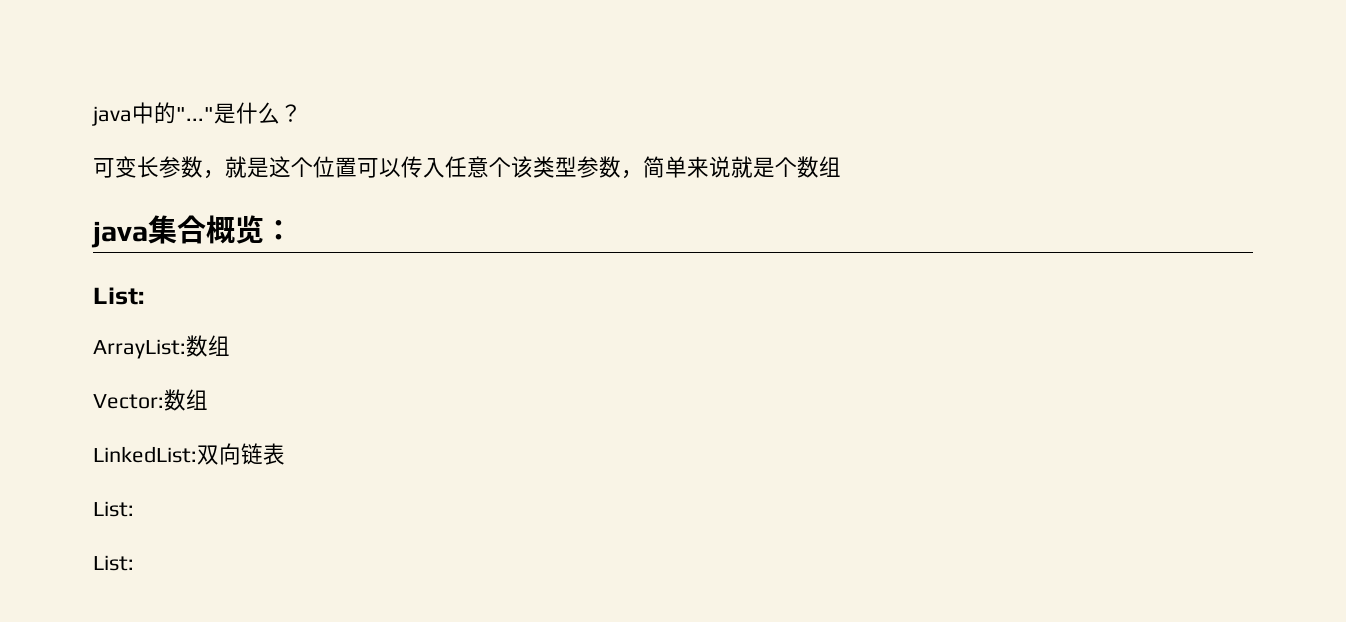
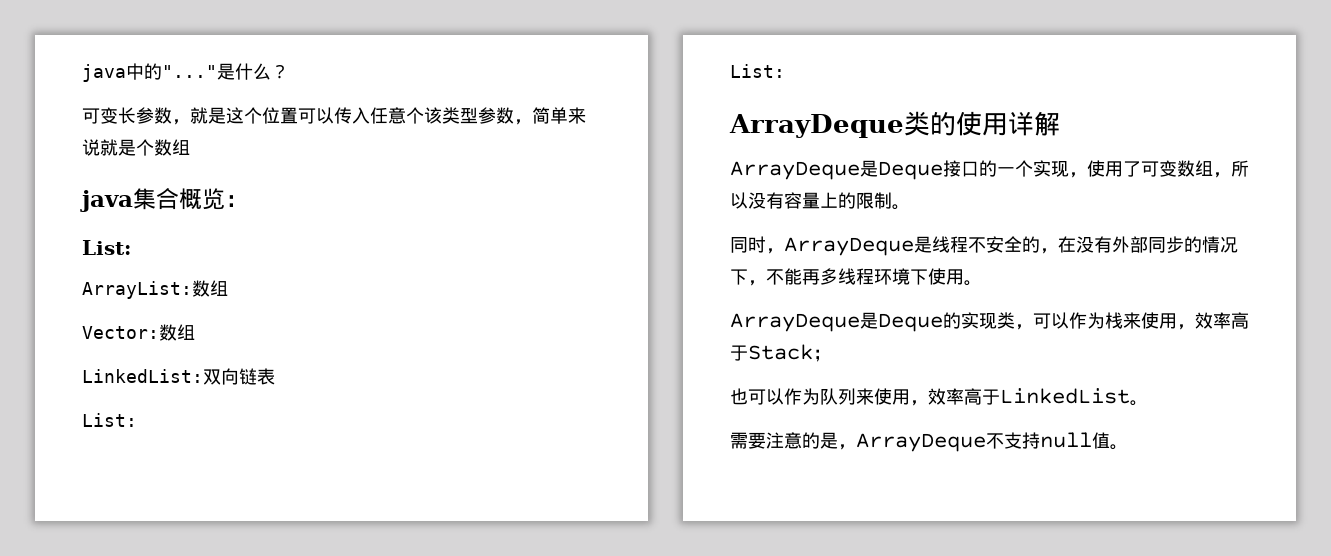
+ ArrayDeque类的使用详解
+ ArrayDeque是Deque接口的一个实现，使用了可变数组，所以没有容量上的限制。
+ 同时，ArrayDeque是线程不安全的，在没有外部同步的情况下，不能再多线程环境下使用。
+ ArrayDeque是Deque的实现类，可以作为栈来使用，效率高于Stack；
+ 也可以作为队列来使用，效率高于LinkedList。
+ 需要注意的是，ArrayDeque不支持null值。

